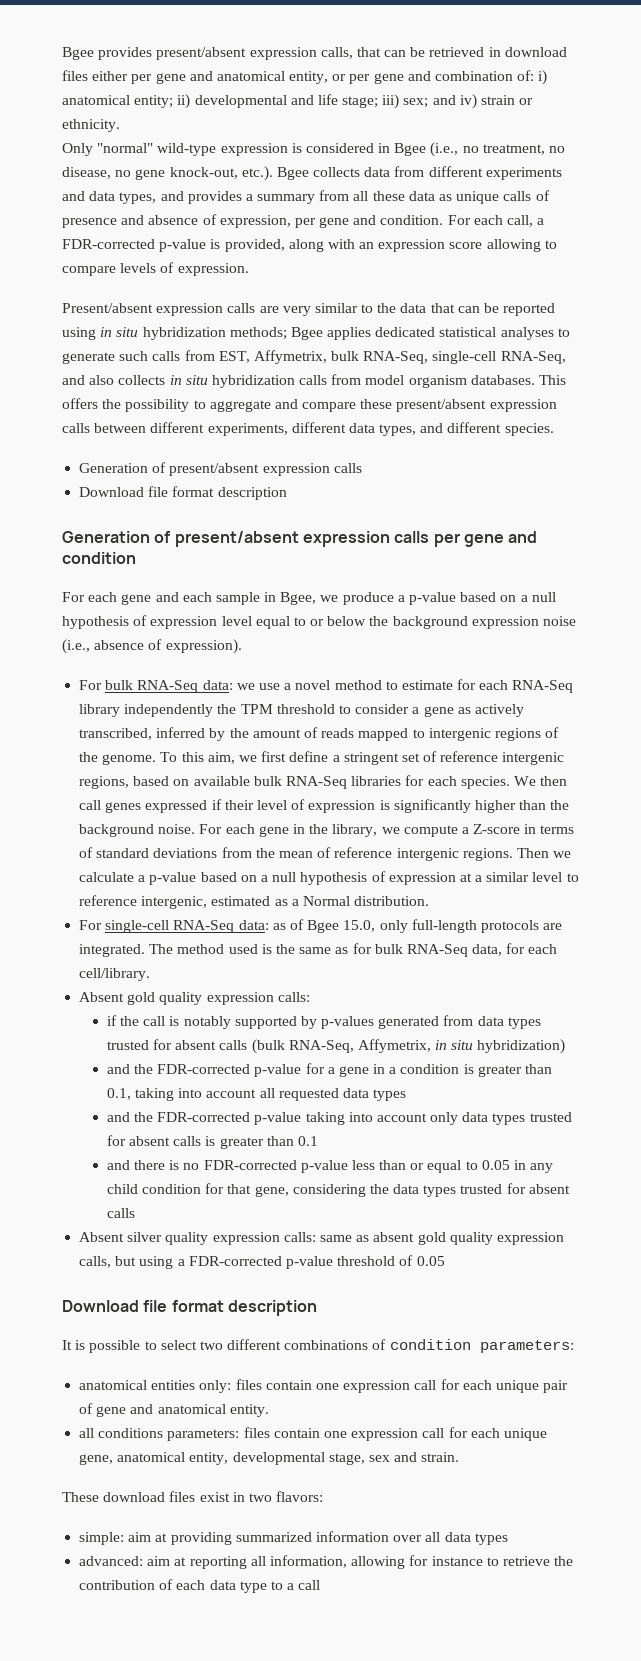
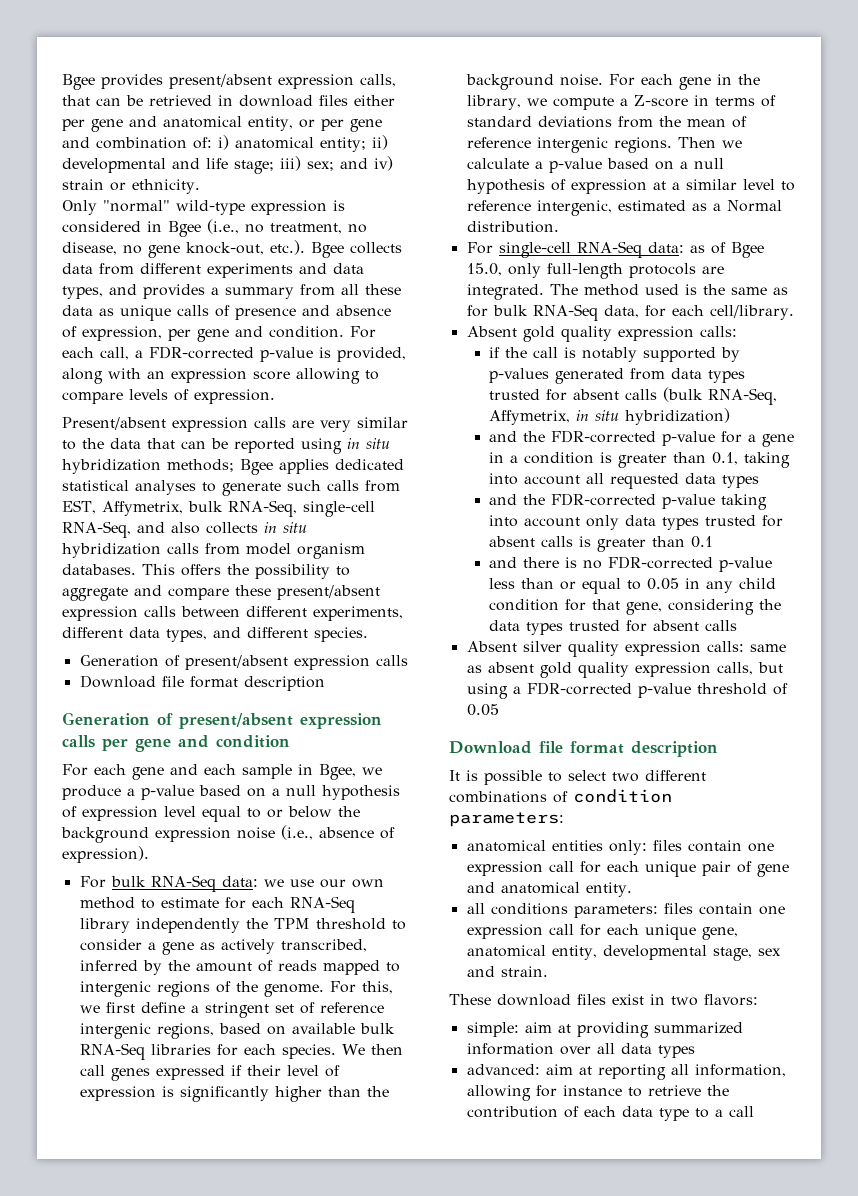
- For bulk RNA-Seq data: we use a novel method to estimate for each RNA-Seq library independently the TPM threshold to consider a gene as actively transcribed, inferred by the amount of reads mapped to intergenic regions of the genome.
+ For bulk RNA-Seq data: we use our own method to estimate for each RNA-Seq library independently the TPM threshold to consider a gene as actively transcribed, inferred by the amount of reads mapped to intergenic regions of the genome.
- To this aim, we first define a stringent set of reference intergenic regions, based on available bulk RNA-Seq libraries for each species.
+ For this, we first define a stringent set of reference intergenic regions, based on available bulk RNA-Seq libraries for each species.

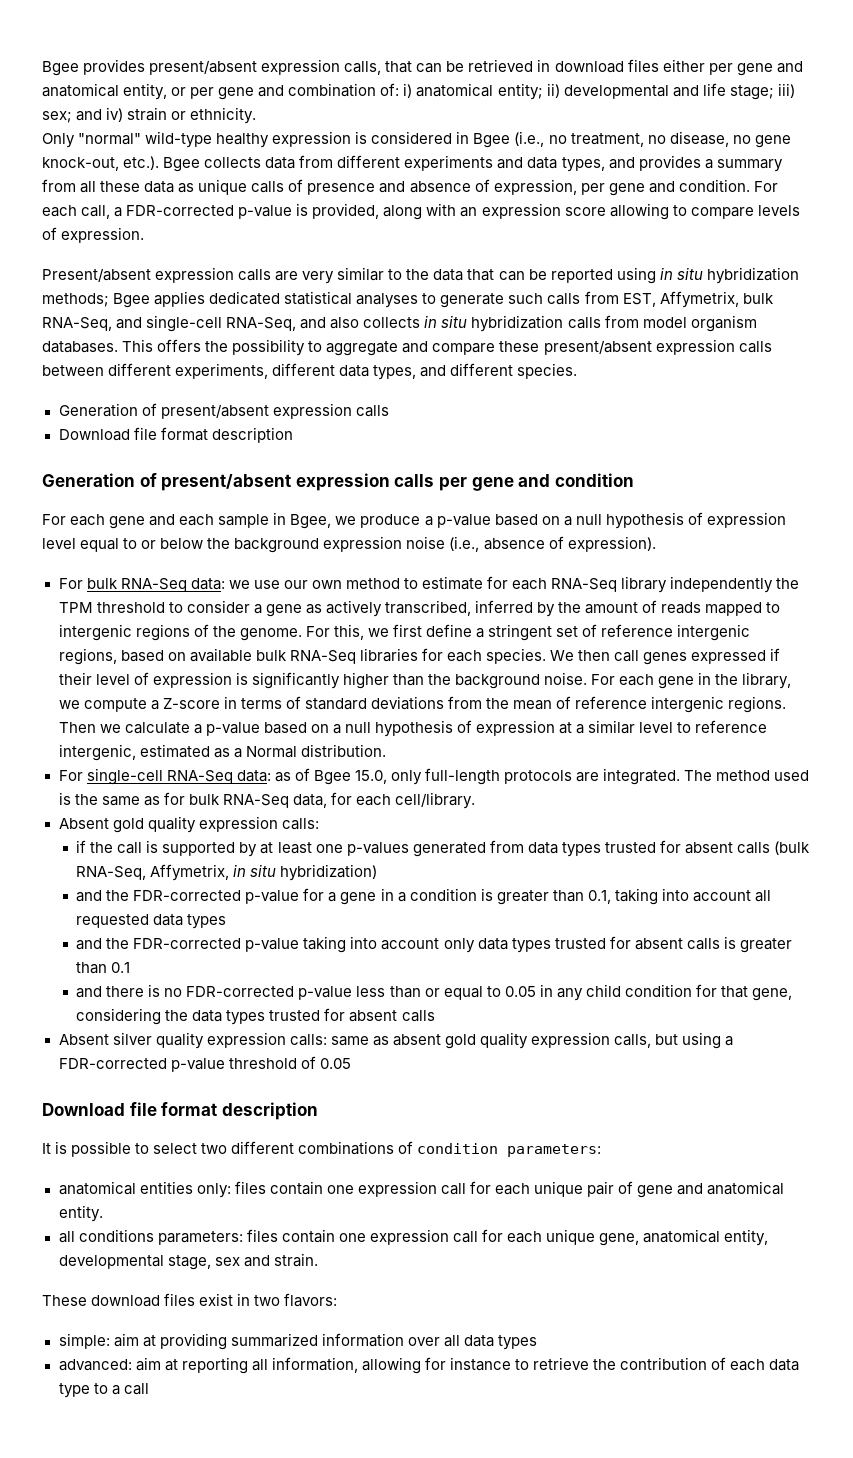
- Only "normal" wild-type expression is considered in Bgee (i.e., no treatment, no disease, no gene knock-out, etc.). Bgee collects data from different experiments and data types, and provides a summary from all these data as unique calls of presence and absence of expression, per gene and condition.
+ Only "normal" wild-type healthy expression is considered in Bgee (i.e., no treatment, no disease, no gene knock-out, etc.). Bgee collects data from different experiments and data types, and provides a summary from all these data as unique calls of presence and absence of expression, per gene and condition.
- Present/absent expression calls are very similar to the data that can be reported using in situ hybridization methods; Bgee applies dedicated statistical analyses to generate such calls from EST, Affymetrix, bulk RNA-Seq, single-cell RNA-Seq, and also collects in situ hybridization calls from model organism databases.
+ Present/absent expression calls are very similar to the data that can be reported using in situ hybridization methods; Bgee applies dedicated statistical analyses to generate such calls from EST, Affymetrix, bulk RNA-Seq, and single-cell RNA-Seq, and also collects in situ hybridization calls from model organism databases.
- if the call is notably supported by p-values generated from data types trusted for absent calls (bulk RNA-Seq, Affymetrix, in situ hybridization)
+ if the call is supported by at least one p-values generated from data types trusted for absent calls (bulk RNA-Seq, Affymetrix, in situ hybridization)

